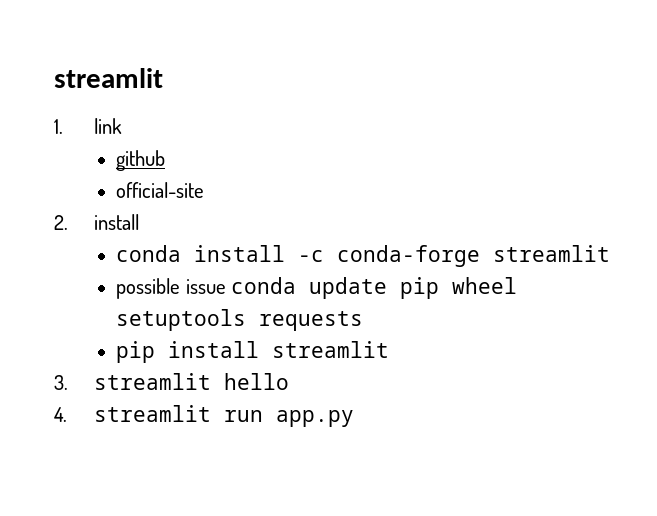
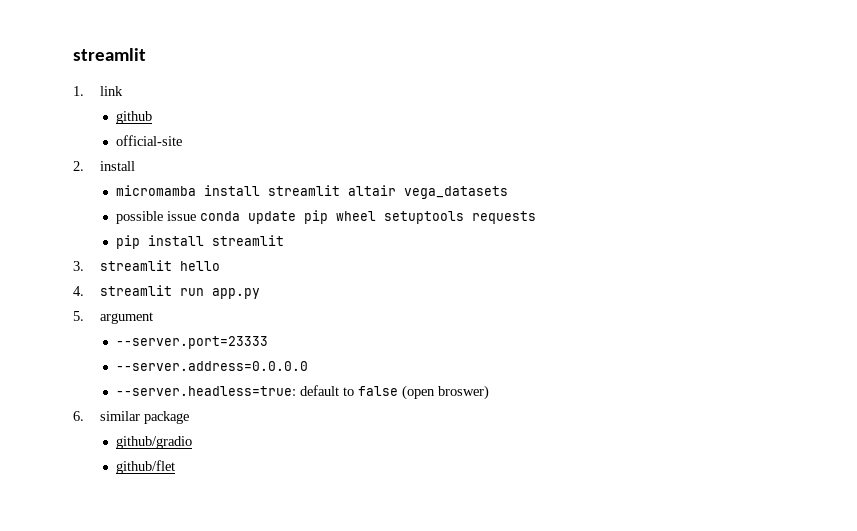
- conda install -c conda-forge streamlit
+ micromamba install streamlit altair vega_datasets
+ 5. argument
+ --server.port=23333
+ --server.address=0.0.0.0
+ --server.headless=true: default to false (open broswer)
+ 6. similar package
+ github/gradio
+ github/flet

